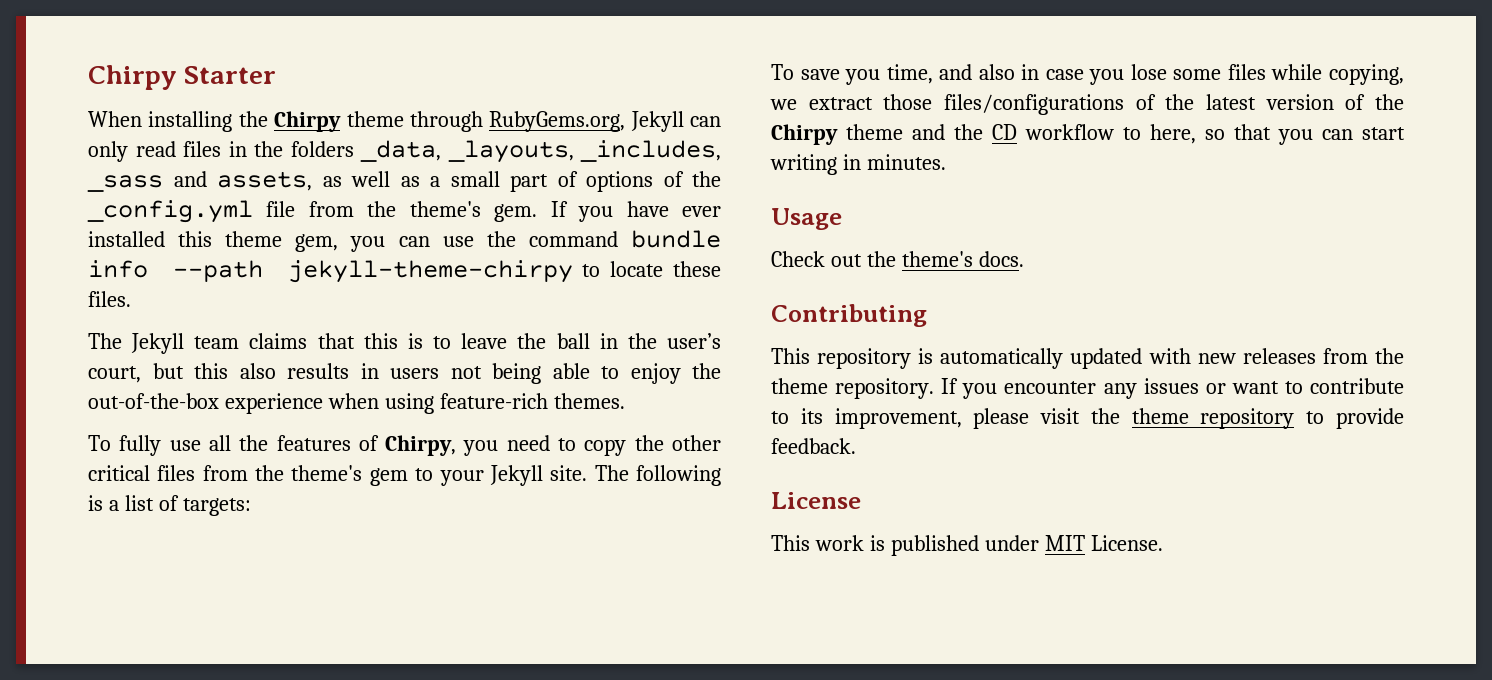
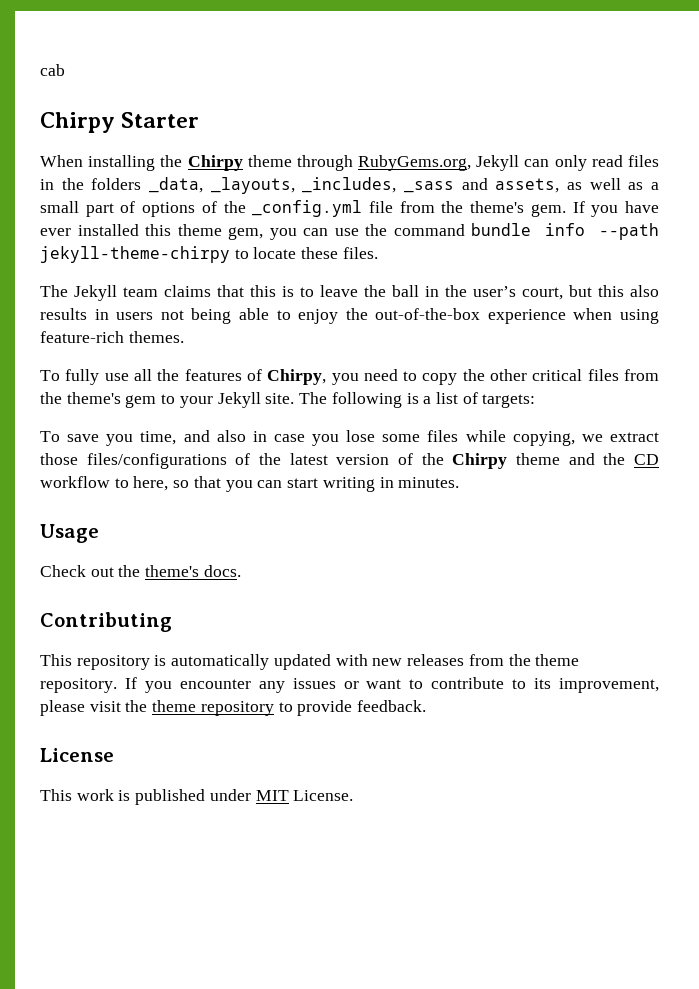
+ cab

